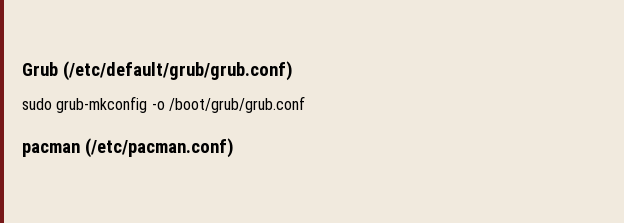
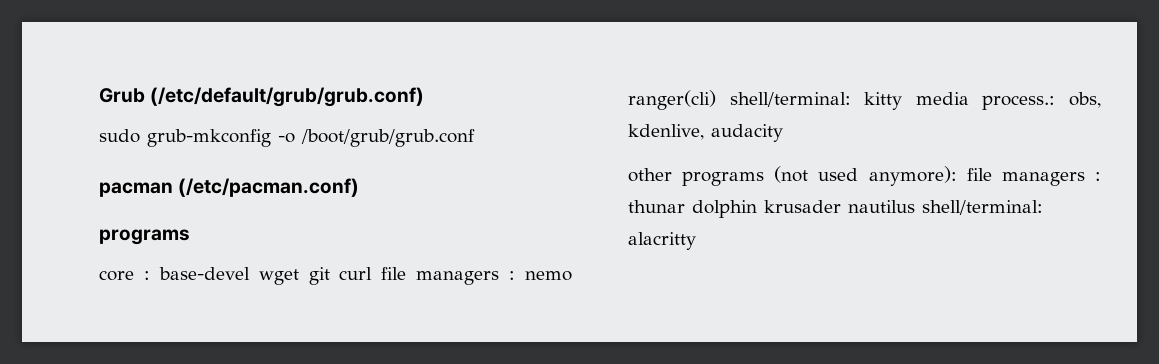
  pacman (/etc/pacman.conf)
+ programs
+ core : base-devel wget git curl file managers : nemo ranger(cli) shell/terminal: kitty media process.: obs, kdenlive, audacity
+ other programs (not used anymore): file managers : thunar dolphin krusader nautilus shell/terminal: alacritty

